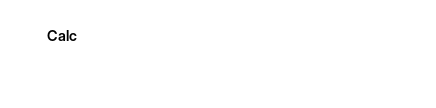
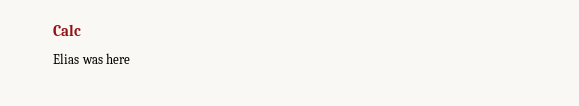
+ Elias was here

